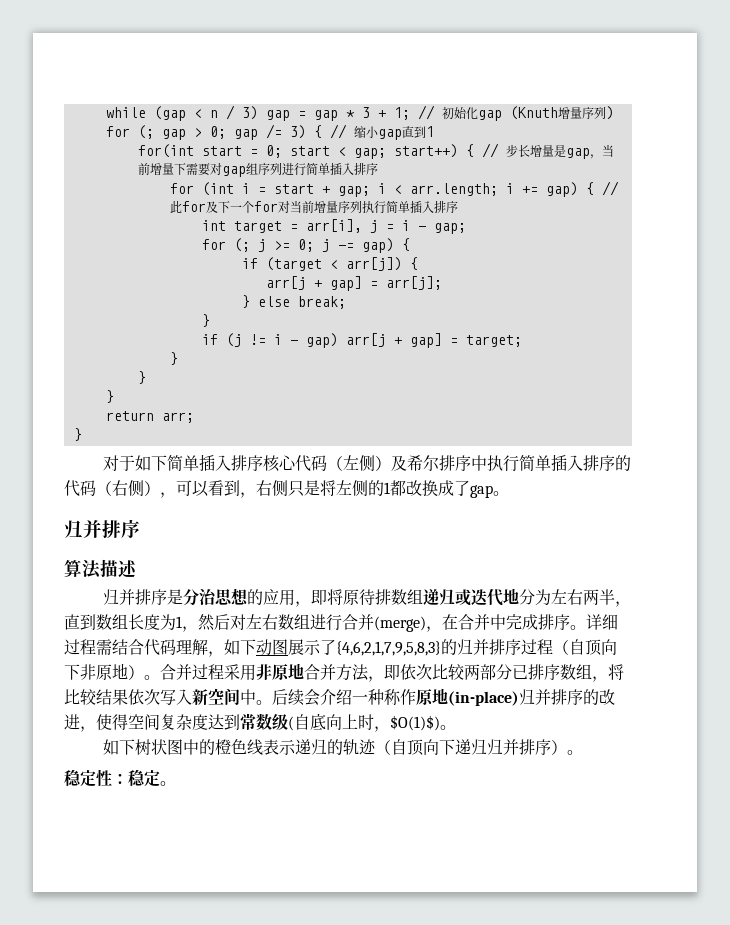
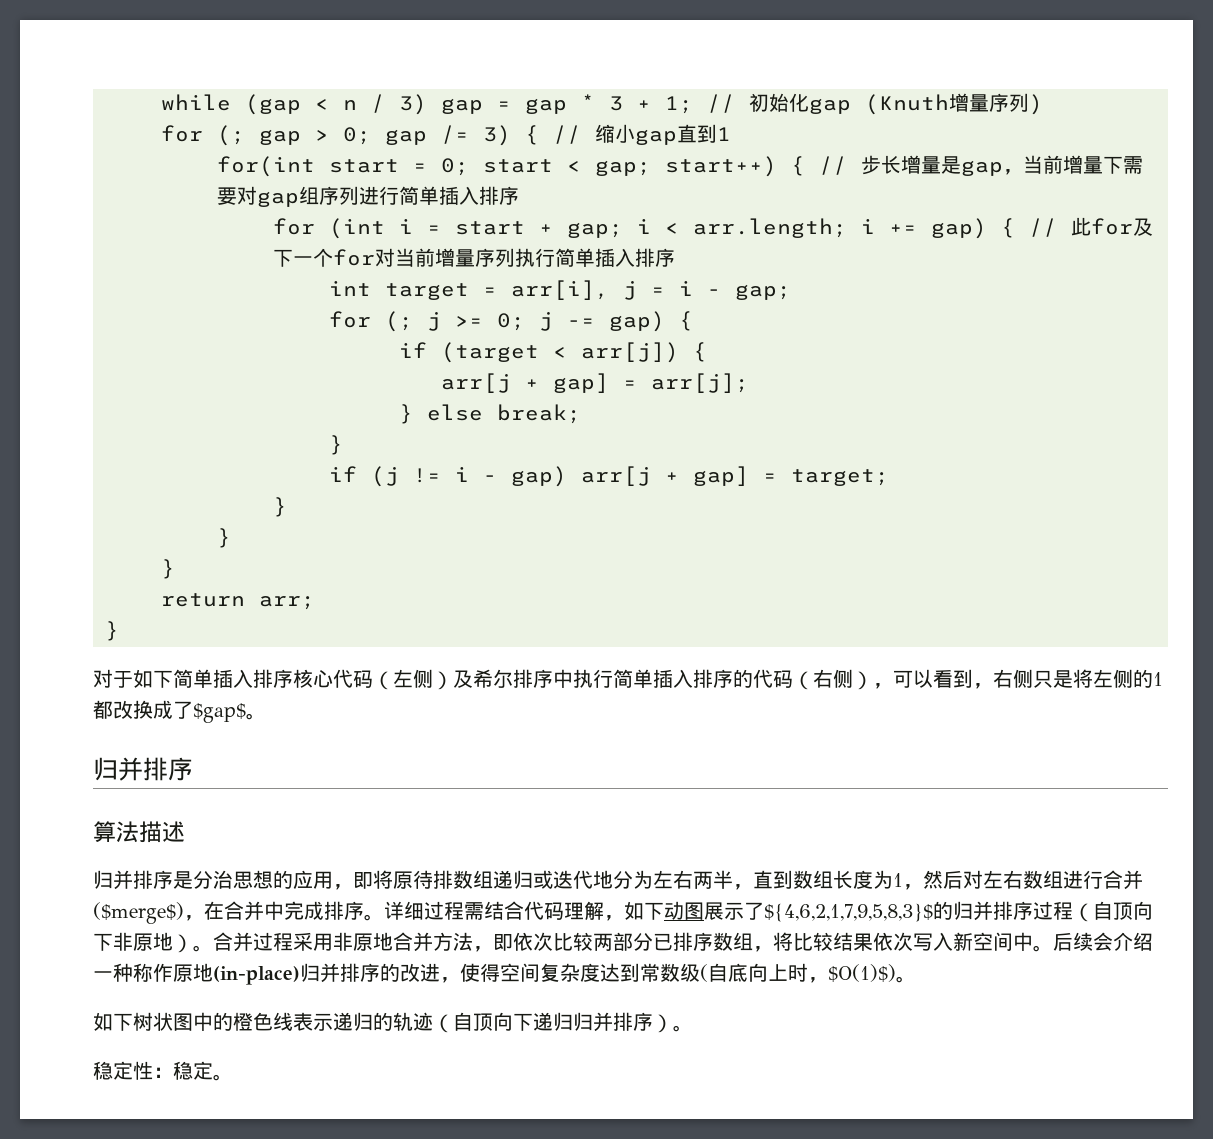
- 对于如下简单插入排序核心代码（左侧）及希尔排序中执行简单插入排序的代码（右侧），可以看到，右侧只是将左侧的1都改换成了gap。
+ 对于如下简单插入排序核心代码（左侧）及希尔排序中执行简单插入排序的代码（右侧），可以看到，右侧只是将左侧的1都改换成了$gap$。
- 归并排序是分治思想的应用，即将原待排数组递归或迭代地分为左右两半，直到数组长度为1，然后对左右数组进行合并(merge)，在合并中完成排序。
+ 归并排序是分治思想的应用，即将原待排数组递归或迭代地分为左右两半，直到数组长度为1，然后对左右数组进行合并($merge$)，在合并中完成排序。
- 详细过程需结合代码理解，如下动图展示了{4,6,2,1,7,9,5,8,3}的归并排序过程（自顶向下非原地）。
+ 详细过程需结合代码理解，如下动图展示了${4,6,2,1,7,9,5,8,3}$的归并排序过程（自顶向下非原地）。

